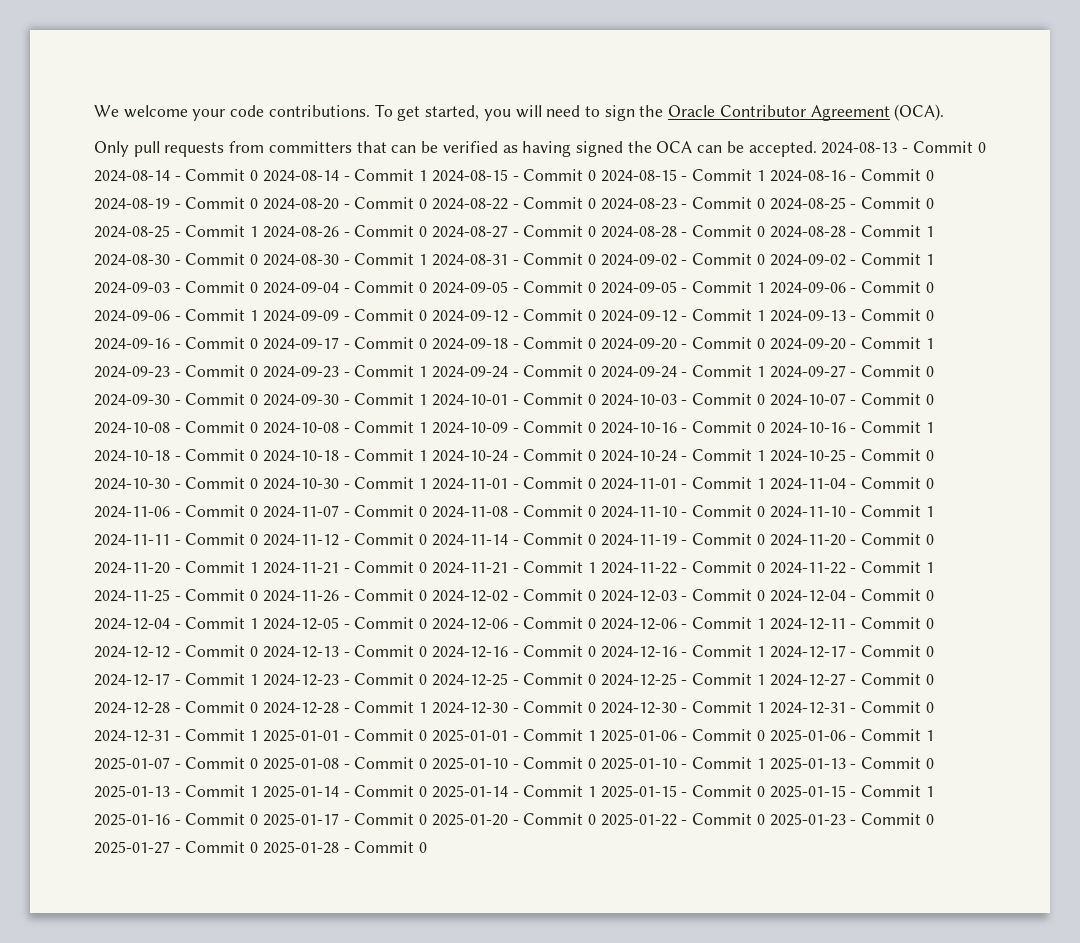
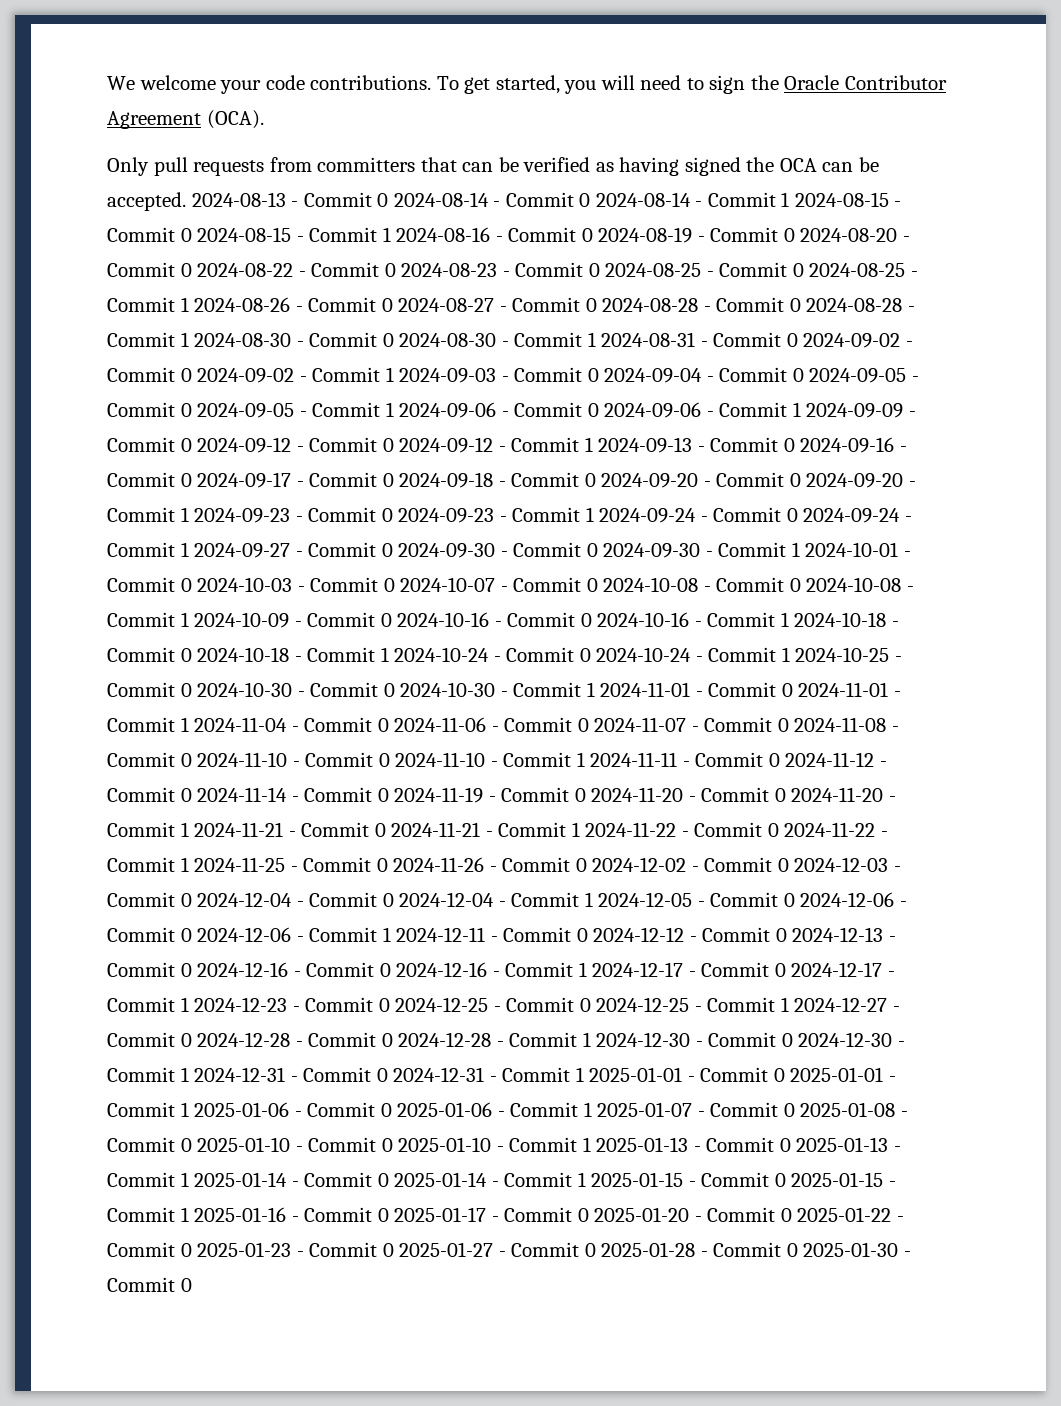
- 2024-08-13 - Commit 0 2024-08-14 - Commit 0 2024-08-14 - Commit 1 2024-08-15 - Commit 0 2024-08-15 - Commit 1 2024-08-16 - Commit 0 2024-08-19 - Commit 0 2024-08-20 - Commit 0 2024-08-22 - Commit 0 2024-08-23 - Commit 0 2024-08-25 - Commit 0 2024-08-25 - Commit 1 2024-08-26 - Commit 0 2024-08-27 - Commit 0 2024-08-28 - Commit 0 2024-08-28 - Commit 1 2024-08-30 - Commit 0 2024-08-30 - Commit 1 2024-08-31 - Commit 0 2024-09-02 - Commit 0 2024-09-02 - Commit 1 2024-09-03 - Commit 0 2024-09-04 - Commit 0 2024-09-05 - Commit 0 2024-09-05 - Commit 1 2024-09-06 - Commit 0 2024-09-06 - Commit 1 2024-09-09 - Commit 0 2024-09-12 - Commit 0 2024-09-12 - Commit 1 2024-09-13 - Commit 0 2024-09-16 - Commit 0 2024-09-17 - Commit 0 2024-09-18 - Commit 0 2024-09-20 - Commit 0 2024-09-20 - Commit 1 2024-09-23 - Commit 0 2024-09-23 - Commit 1 2024-09-24 - Commit 0 2024-09-24 - Commit 1 2024-09-27 - Commit 0 2024-09-30 - Commit 0 2024-09-30 - Commit 1 2024-10-01 - Commit 0 2024-10-03 - Commit 0 2024-10-07 - Commit 0 2024-10-08 - Commit 0 2024-10-08 - Commit 1 2024-10-09 - Commit 0 2024-10-16 - Commit 0 2024-10-16 - Commit 1 2024-10-18 - Commit 0 2024-10-18 - Commit 1 2024-10-24 - Commit 0 2024-10-24 - Commit 1 2024-10-25 - Commit 0 2024-10-30 - Commit 0 2024-10-30 - Commit 1 2024-11-01 - Commit 0 2024-11-01 - Commit 1 2024-11-04 - Commit 0 2024-11-06 - Commit 0 2024-11-07 - Commit 0 2024-11-08 - Commit 0 2024-11-10 - Commit 0 2024-11-10 - Commit 1 2024-11-11 - Commit 0 2024-11-12 - Commit 0 2024-11-14 - Commit 0 2024-11-19 - Commit 0 2024-11-20 - Commit 0 2024-11-20 - Commit 1 2024-11-21 - Commit 0 2024-11-21 - Commit 1 2024-11-22 - Commit 0 2024-11-22 - Commit 1 2024-11-25 - Commit 0 2024-11-26 - Commit 0 2024-12-02 - Commit 0 2024-12-03 - Commit 0 2024-12-04 - Commit 0 2024-12-04 - Commit 1 2024-12-05 - Commit 0 2024-12-06 - Commit 0 2024-12-06 - Commit 1 2024-12-11 - Commit 0 2024-12-12 - Commit 0 2024-12-13 - Commit 0 2024-12-16 - Commit 0 2024-12-16 - Commit 1 2024-12-17 - Commit 0 2024-12-17 - Commit 1 2024-12-23 - Commit 0 2024-12-25 - Commit 0 2024-12-25 - Commit 1 2024-12-27 - Commit 0 2024-12-28 - Commit 0 2024-12-28 - Commit 1 2024-12-30 - Commit 0 2024-12-30 - Commit 1 2024-12-31 - Commit 0 2024-12-31 - Commit 1 2025-01-01 - Commit 0 2025-01-01 - Commit 1 2025-01-06 - Commit 0 2025-01-06 - Commit 1 2025-01-07 - Commit 0 2025-01-08 - Commit 0 2025-01-10 - Commit 0 2025-01-10 - Commit 1 2025-01-13 - Commit 0 2025-01-13 - Commit 1 2025-01-14 - Commit 0 2025-01-14 - Commit 1 2025-01-15 - Commit 0 2025-01-15 - Commit 1 2025-01-16 - Commit 0 2025-01-17 - Commit 0 2025-01-20 - Commit 0 2025-01-22 - Commit 0 2025-01-23 - Commit 0 2025-01-27 - Commit 0 2025-01-28 - Commit 0
+ 2024-08-13 - Commit 0 2024-08-14 - Commit 0 2024-08-14 - Commit 1 2024-08-15 - Commit 0 2024-08-15 - Commit 1 2024-08-16 - Commit 0 2024-08-19 - Commit 0 2024-08-20 - Commit 0 2024-08-22 - Commit 0 2024-08-23 - Commit 0 2024-08-25 - Commit 0 2024-08-25 - Commit 1 2024-08-26 - Commit 0 2024-08-27 - Commit 0 2024-08-28 - Commit 0 2024-08-28 - Commit 1 2024-08-30 - Commit 0 2024-08-30 - Commit 1 2024-08-31 - Commit 0 2024-09-02 - Commit 0 2024-09-02 - Commit 1 2024-09-03 - Commit 0 2024-09-04 - Commit 0 2024-09-05 - Commit 0 2024-09-05 - Commit 1 2024-09-06 - Commit 0 2024-09-06 - Commit 1 2024-09-09 - Commit 0 2024-09-12 - Commit 0 2024-09-12 - Commit 1 2024-09-13 - Commit 0 2024-09-16 - Commit 0 2024-09-17 - Commit 0 2024-09-18 - Commit 0 2024-09-20 - Commit 0 2024-09-20 - Commit 1 2024-09-23 - Commit 0 2024-09-23 - Commit 1 2024-09-24 - Commit 0 2024-09-24 - Commit 1 2024-09-27 - Commit 0 2024-09-30 - Commit 0 2024-09-30 - Commit 1 2024-10-01 - Commit 0 2024-10-03 - Commit 0 2024-10-07 - Commit 0 2024-10-08 - Commit 0 2024-10-08 - Commit 1 2024-10-09 - Commit 0 2024-10-16 - Commit 0 2024-10-16 - Commit 1 2024-10-18 - Commit 0 2024-10-18 - Commit 1 2024-10-24 - Commit 0 2024-10-24 - Commit 1 2024-10-25 - Commit 0 2024-10-30 - Commit 0 2024-10-30 - Commit 1 2024-11-01 - Commit 0 2024-11-01 - Commit 1 2024-11-04 - Commit 0 2024-11-06 - Commit 0 2024-11-07 - Commit 0 2024-11-08 - Commit 0 2024-11-10 - Commit 0 2024-11-10 - Commit 1 2024-11-11 - Commit 0 2024-11-12 - Commit 0 2024-11-14 - Commit 0 2024-11-19 - Commit 0 2024-11-20 - Commit 0 2024-11-20 - Commit 1 2024-11-21 - Commit 0 2024-11-21 - Commit 1 2024-11-22 - Commit 0 2024-11-22 - Commit 1 2024-11-25 - Commit 0 2024-11-26 - Commit 0 2024-12-02 - Commit 0 2024-12-03 - Commit 0 2024-12-04 - Commit 0 2024-12-04 - Commit 1 2024-12-05 - Commit 0 2024-12-06 - Commit 0 2024-12-06 - Commit 1 2024-12-11 - Commit 0 2024-12-12 - Commit 0 2024-12-13 - Commit 0 2024-12-16 - Commit 0 2024-12-16 - Commit 1 2024-12-17 - Commit 0 2024-12-17 - Commit 1 2024-12-23 - Commit 0 2024-12-25 - Commit 0 2024-12-25 - Commit 1 2024-12-27 - Commit 0 2024-12-28 - Commit 0 2024-12-28 - Commit 1 2024-12-30 - Commit 0 2024-12-30 - Commit 1 2024-12-31 - Commit 0 2024-12-31 - Commit 1 2025-01-01 - Commit 0 2025-01-01 - Commit 1 2025-01-06 - Commit 0 2025-01-06 - Commit 1 2025-01-07 - Commit 0 2025-01-08 - Commit 0 2025-01-10 - Commit 0 2025-01-10 - Commit 1 2025-01-13 - Commit 0 2025-01-13 - Commit 1 2025-01-14 - Commit 0 2025-01-14 - Commit 1 2025-01-15 - Commit 0 2025-01-15 - Commit 1 2025-01-16 - Commit 0 2025-01-17 - Commit 0 2025-01-20 - Commit 0 2025-01-22 - Commit 0 2025-01-23 - Commit 0 2025-01-27 - Commit 0 2025-01-28 - Commit 0 2025-01-30 - Commit 0

